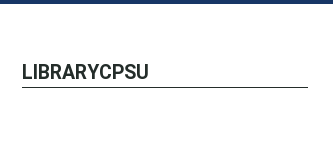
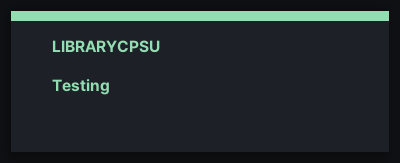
+ Testing

